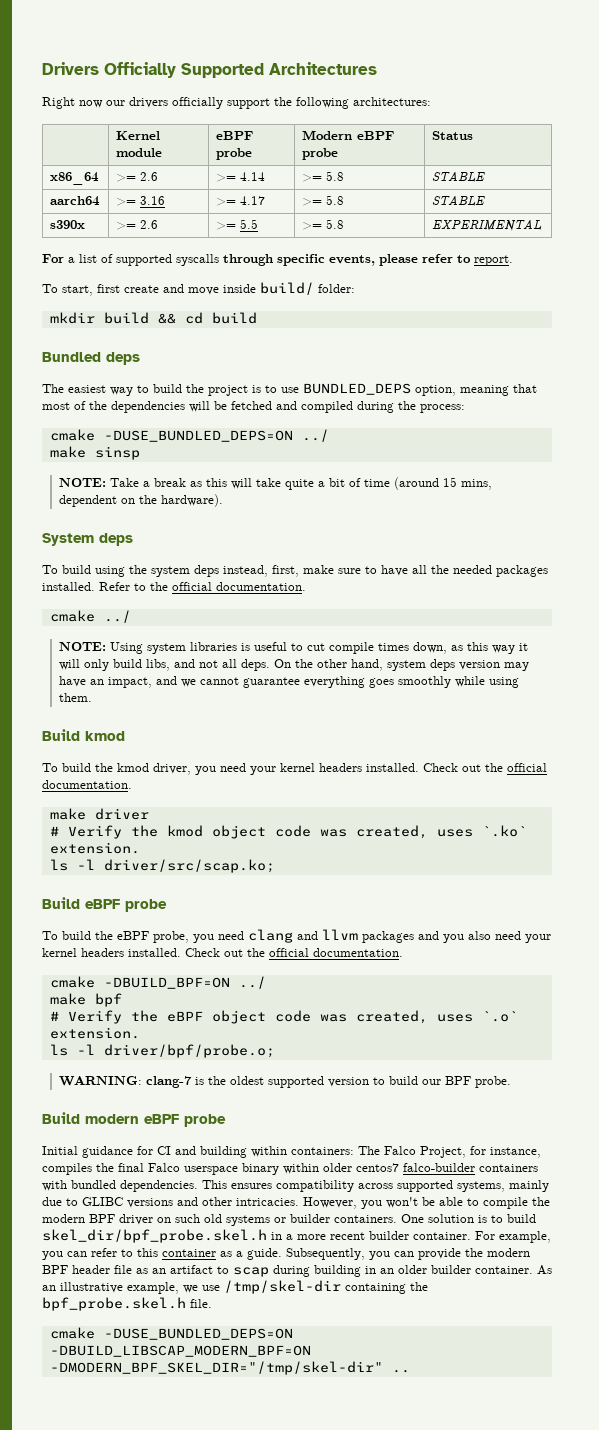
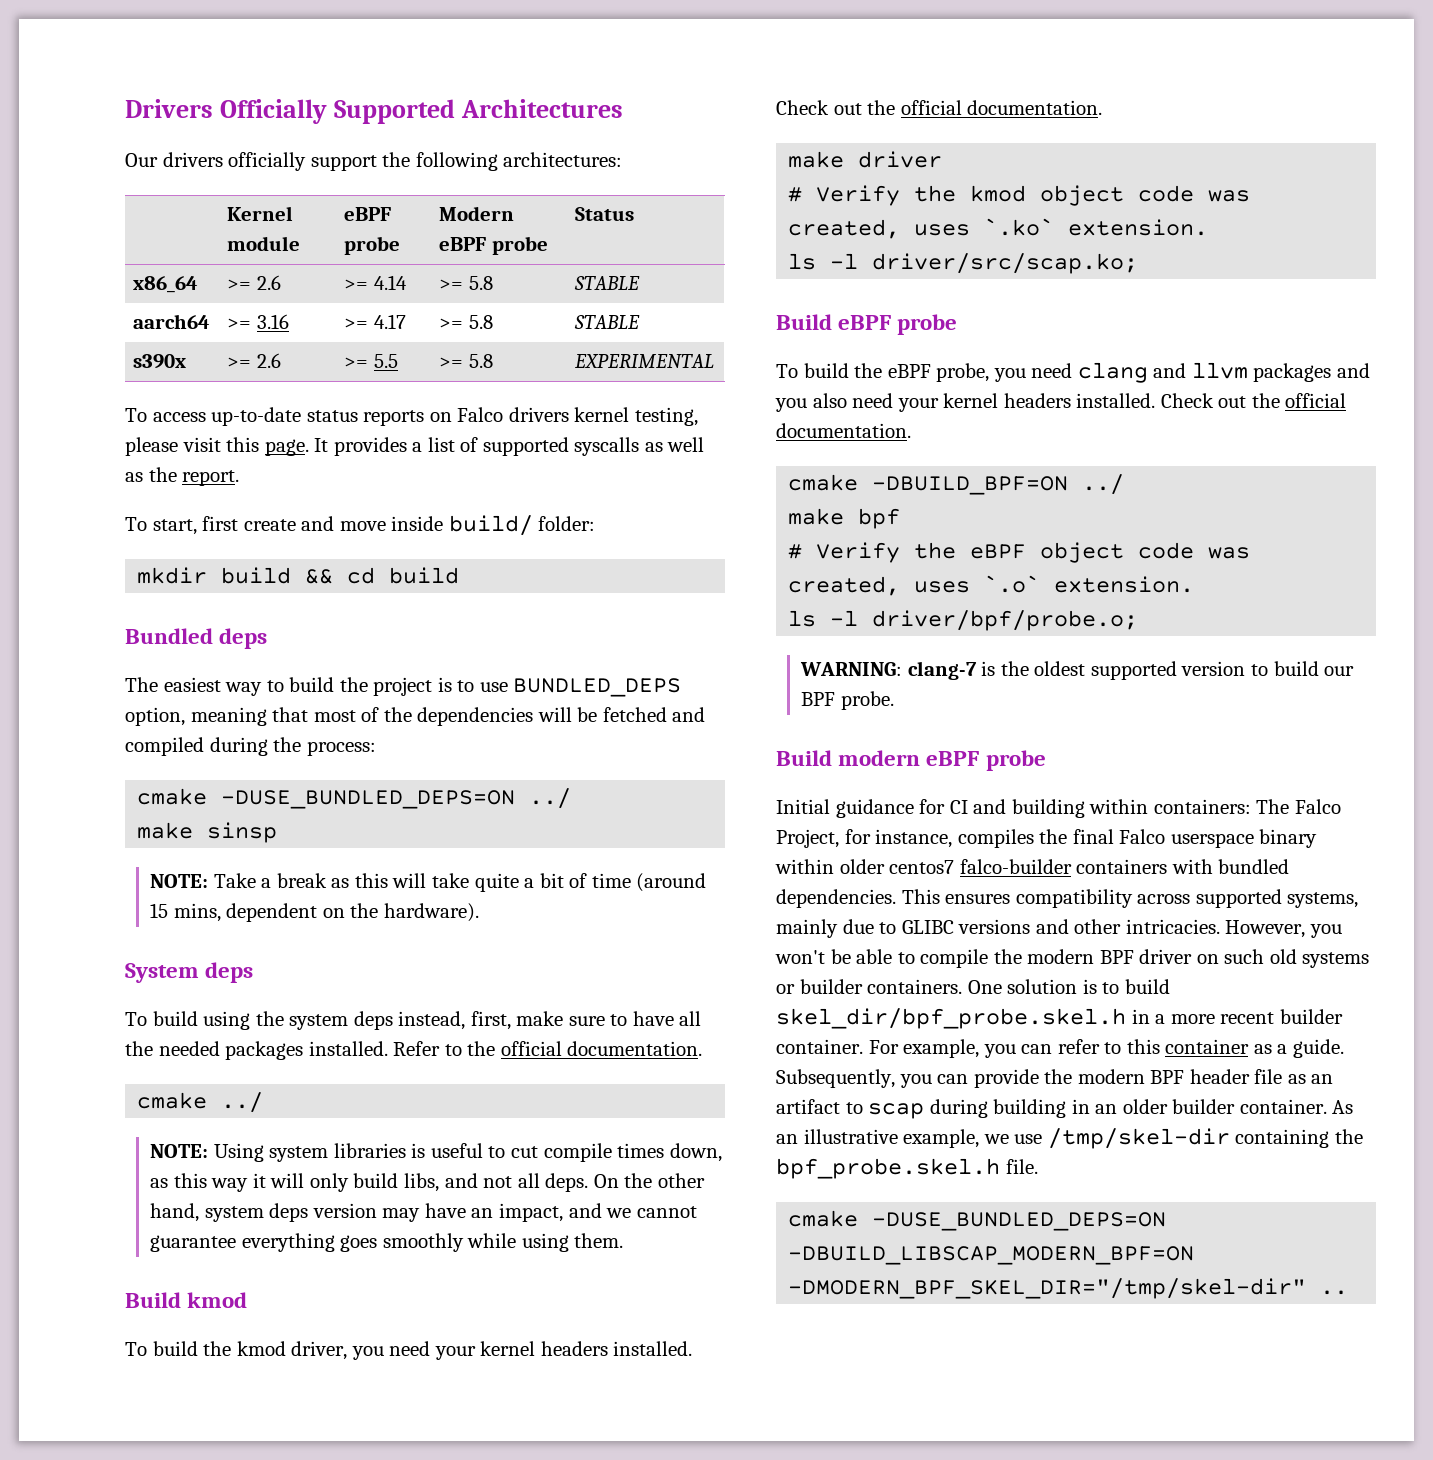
- Right now our drivers officially support the following architectures:
+ Our drivers officially support the following architectures:
- For a list of supported syscalls through specific events, please refer to report.
+ To access up-to-date status reports on Falco drivers kernel testing, please visit this page. It provides a list of supported syscalls as well as the report.

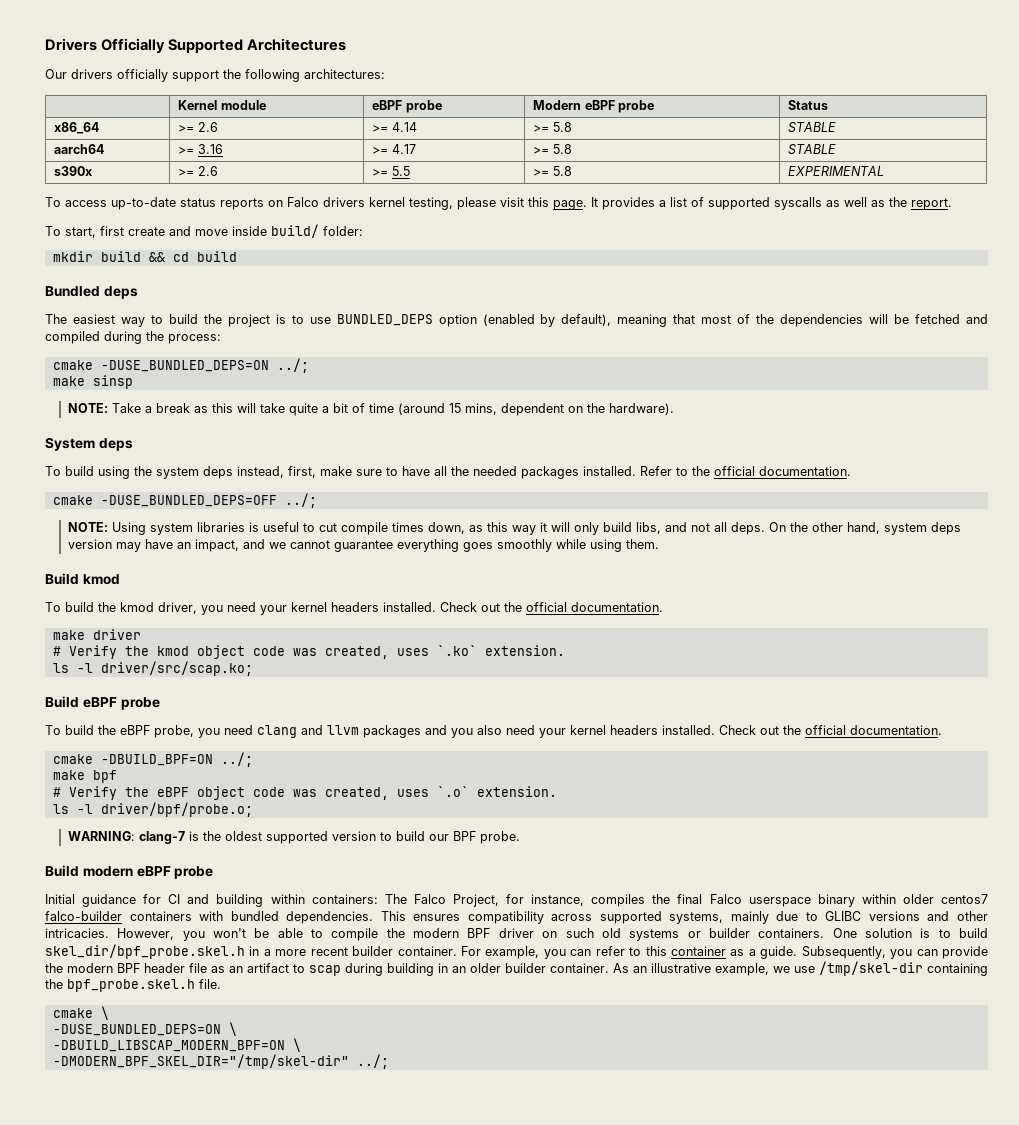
- The easiest way to build the project is to use BUNDLED_DEPS option, meaning that most of the dependencies will be fetched and compiled during the process:
+ The easiest way to build the project is to use BUNDLED_DEPS option (enabled by default), meaning that most of the dependencies will be fetched and compiled during the process:
- cmake -DUSE_BUNDLED_DEPS=ON ../
+ cmake -DUSE_BUNDLED_DEPS=ON ../;
- cmake ../
+ cmake -DUSE_BUNDLED_DEPS=OFF ../;
- cmake -DBUILD_BPF=ON ../
+ cmake -DBUILD_BPF=ON ../;
- cmake -DUSE_BUNDLED_DEPS=ON -DBUILD_LIBSCAP_MODERN_BPF=ON -DMODERN_BPF_SKEL_DIR="/tmp/skel-dir" ..
+ cmake \
+ -DUSE_BUNDLED_DEPS=ON \
+ -DBUILD_LIBSCAP_MODERN_BPF=ON \
+ -DMODERN_BPF_SKEL_DIR="/tmp/skel-dir" ../;

